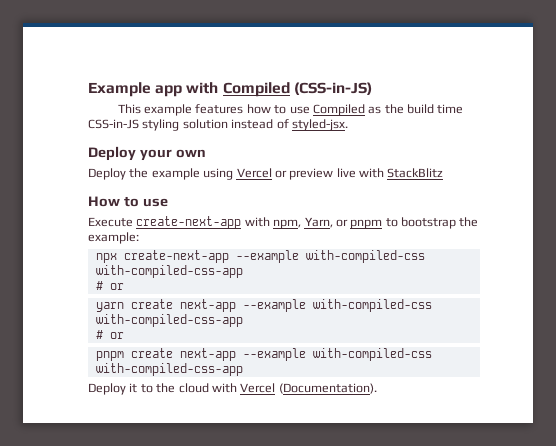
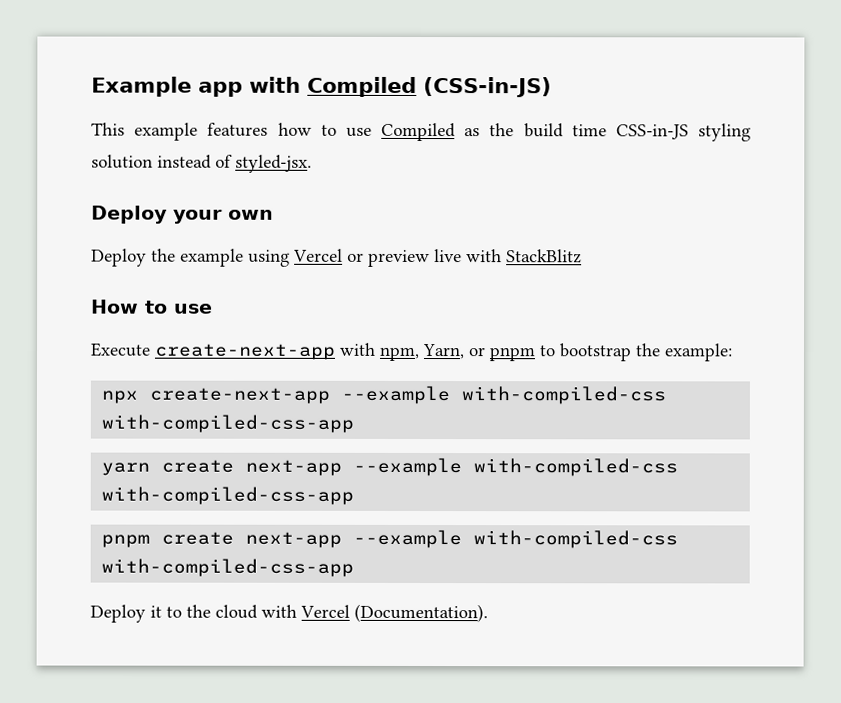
  npx create-next-app --example with-compiled-css with-compiled-css-app
- # or
  yarn create next-app --example with-compiled-css with-compiled-css-app
- # or

